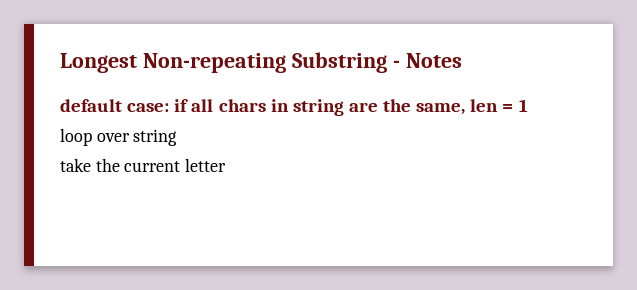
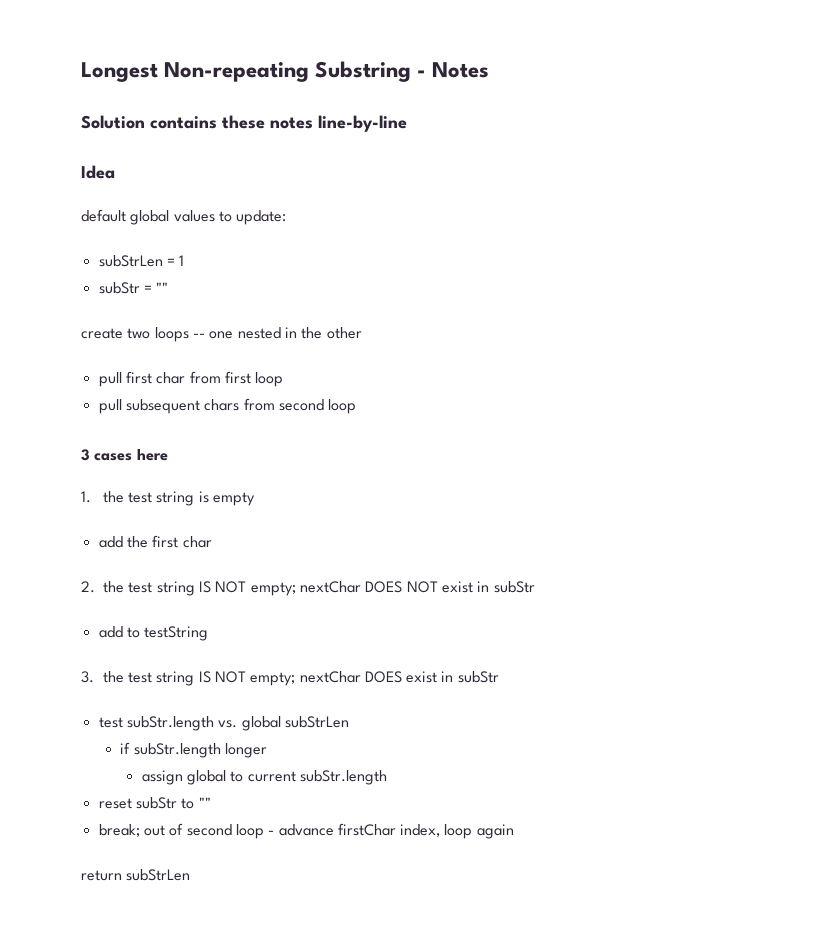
- default case: if all chars in string are the same, len = 1
- loop over string
- take the current letter
+ Solution contains these notes line-by-line
+ Idea
+ default global values to update:
+ subStrLen = 1
+ subStr = ""
+ create two loops -- one nested in the other
+ pull first char from first loop
+ pull subsequent chars from second loop
+ 3 cases here
+ 1. the test string is empty
+ add the first char
+ 2. the test string IS NOT empty; nextChar DOES NOT exist in subStr
+ add to testString
+ 3. the test string IS NOT empty; nextChar DOES exist in subStr
+ test subStr.length vs. global subStrLen
+ if subStr.length longer
+ assign global to current subStr.length
+ reset subStr to ""
+ break; out of second loop - advance firstChar index, loop again
+ return subStrLen

